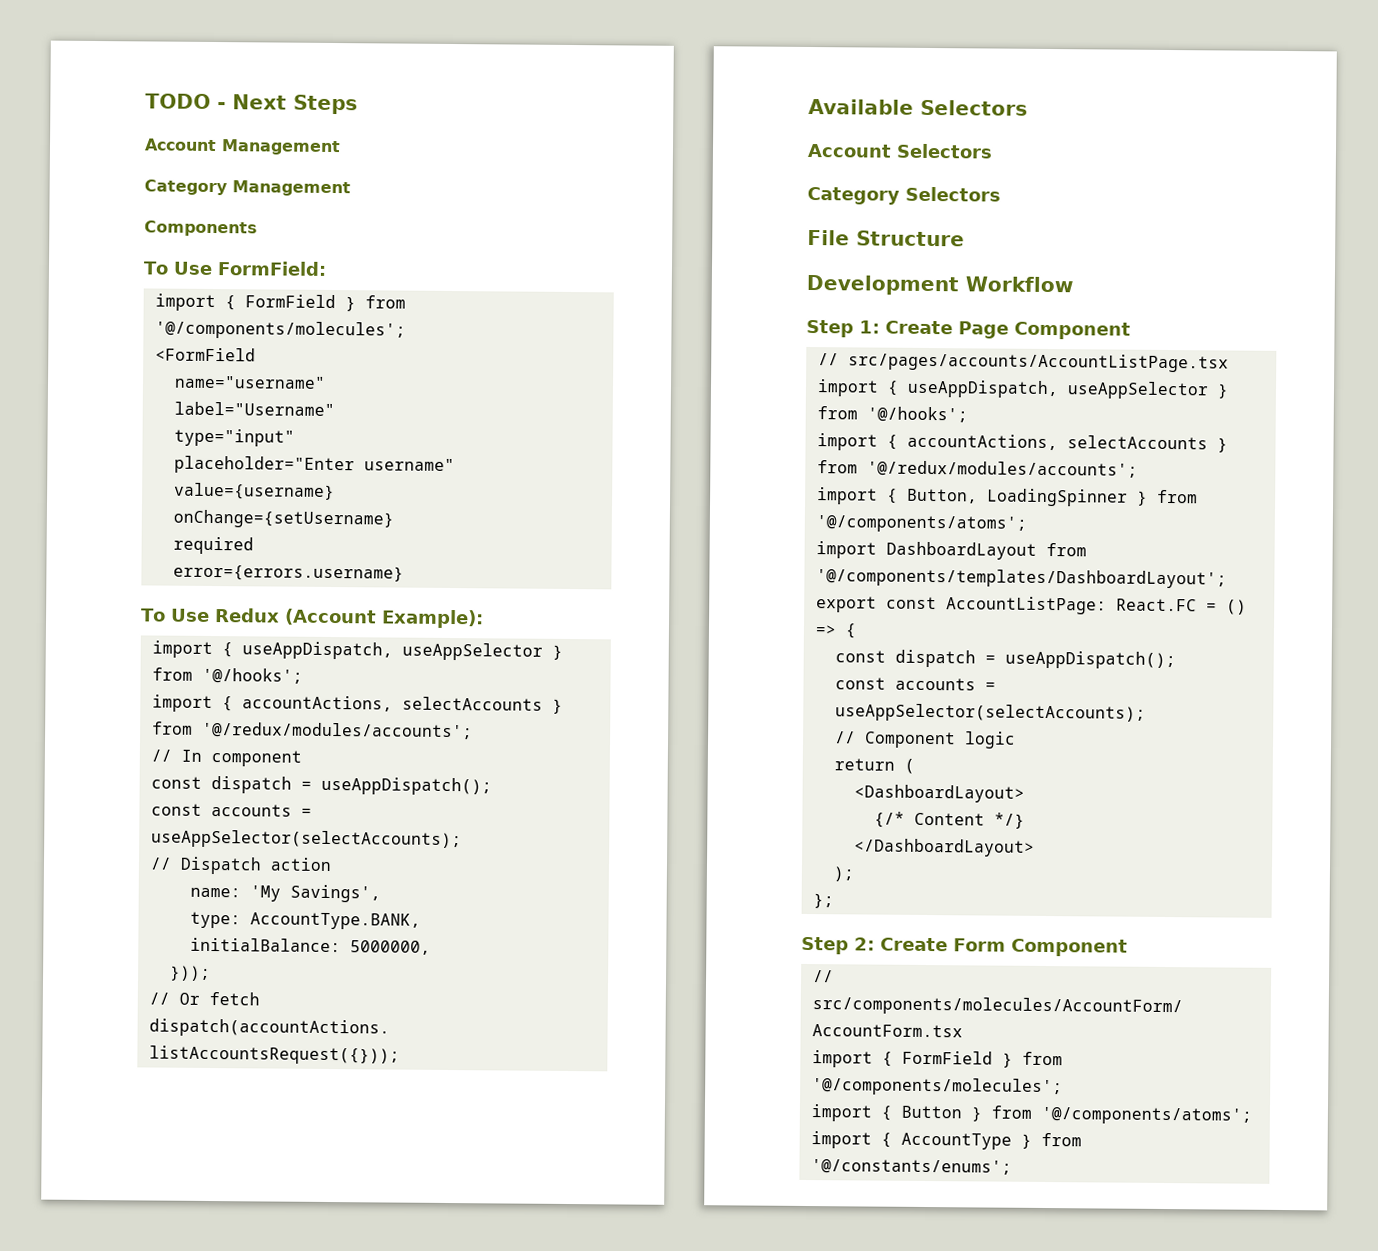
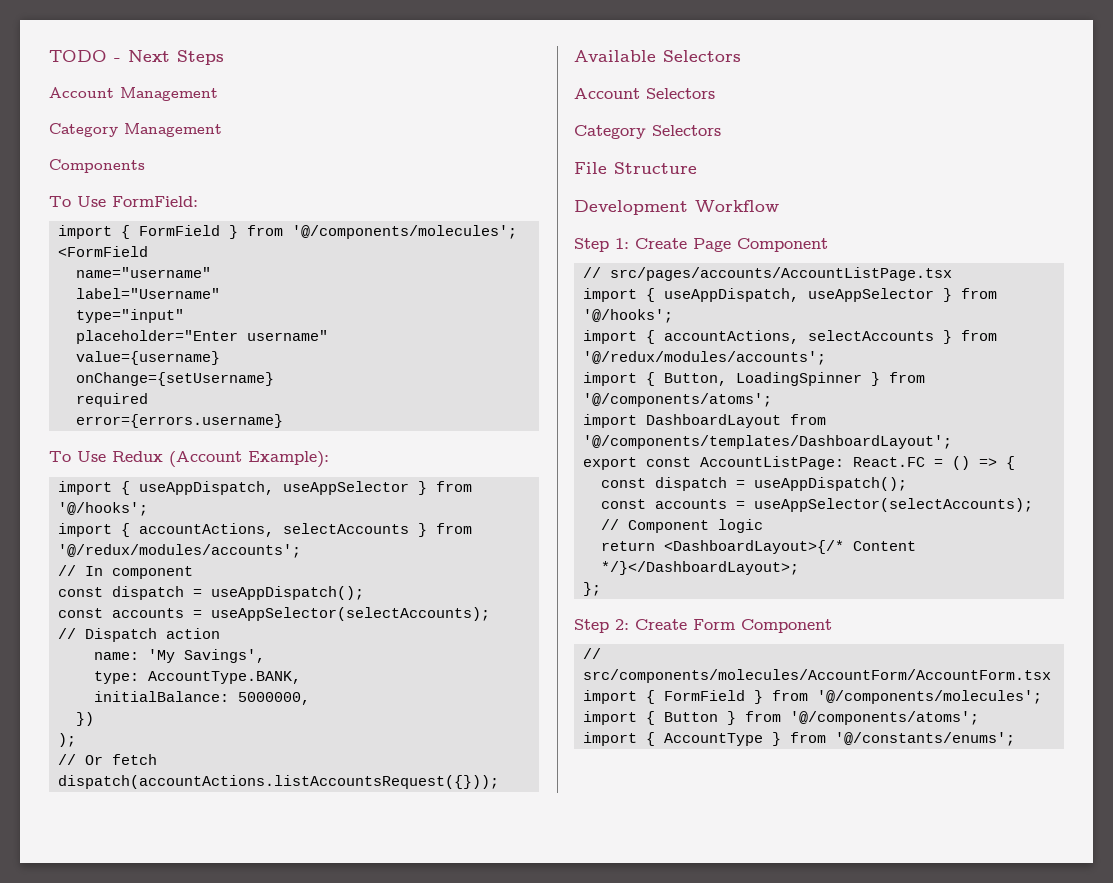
- }));
+ })
+ );
- return (
- <DashboardLayout>
- {/* Content */}
- </DashboardLayout>
- );
+ return <DashboardLayout>{/* Content */}</DashboardLayout>;

